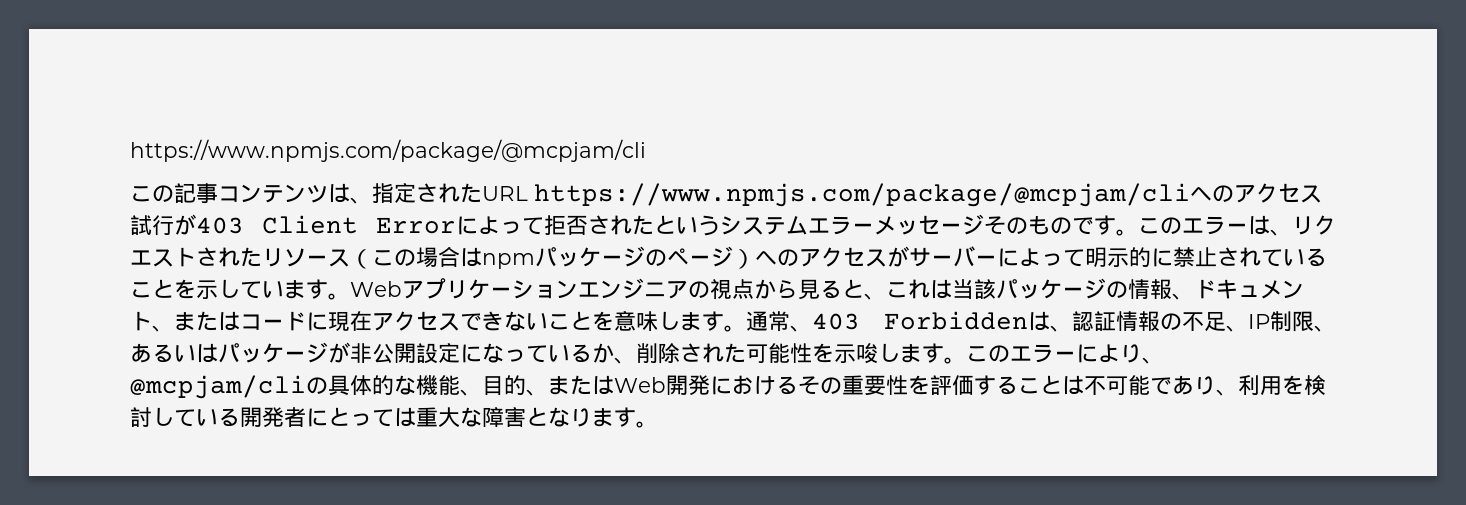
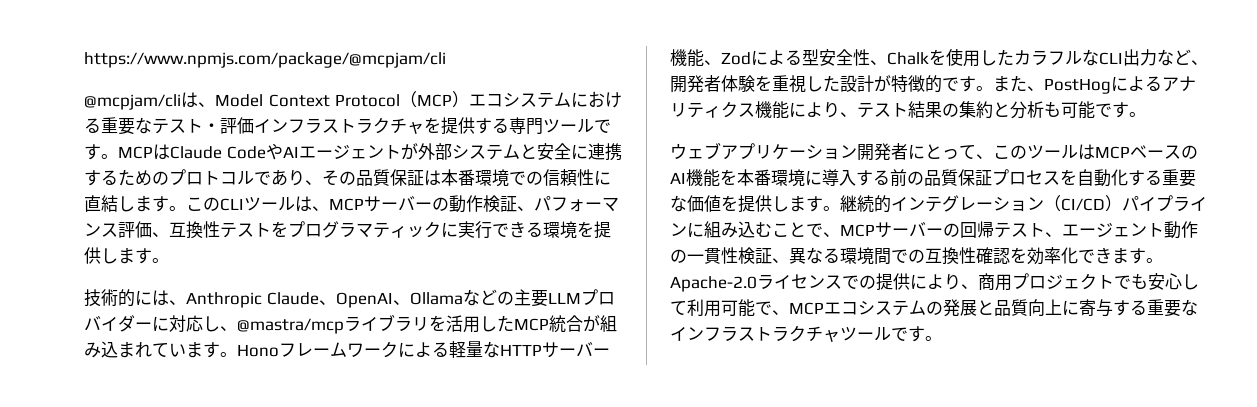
- この記事コンテンツは、指定されたURL https://www.npmjs.com/package/@mcpjam/cliへのアクセス試行が403 Client Errorによって拒否されたというシステムエラーメッセージそのものです。このエラーは、リクエストされたリソース（この場合はnpmパッケージのページ）へのアクセスがサーバーによって明示的に禁止されていることを示しています。Webアプリケーションエンジニアの視点から見ると、これは当該パッケージの情報、ドキュメント、またはコードに現在アクセスできないことを意味します。通常、403 Forbiddenは、認証情報の不足、IP制限、あるいはパッケージが非公開設定になっているか、削除された可能性を示唆します。このエラーにより、@mcpjam/cliの具体的な機能、目的、またはWeb開発におけるその重要性を評価することは不可能であり、利用を検討している開発者にとっては重大な障害となります。
+ @mcpjam/cliは、Model Context Protocol（MCP）エコシステムにおける重要なテスト・評価インフラストラクチャを提供する専門ツールです。MCPはClaude CodeやAIエージェントが外部システムと安全に連携するためのプロトコルであり、その品質保証は本番環境での信頼性に直結します。このCLIツールは、MCPサーバーの動作検証、パフォーマンス評価、互換性テストをプログラマティックに実行できる環境を提供します。
+ 技術的には、Anthropic Claude、OpenAI、Ollamaなどの主要LLMプロバイダーに対応し、@mastra/mcpライブラリを活用したMCP統合が組み込まれています。Honoフレームワークによる軽量なHTTPサーバー機能、Zodによる型安全性、Chalkを使用したカラフルなCLI出力など、開発者体験を重視した設計が特徴的です。また、PostHogによるアナリティクス機能により、テスト結果の集約と分析も可能です。
+ ウェブアプリケーション開発者にとって、このツールはMCPベースのAI機能を本番環境に導入する前の品質保証プロセスを自動化する重要な価値を提供します。継続的インテグレーション（CI/CD）パイプラインに組み込むことで、MCPサーバーの回帰テスト、エージェント動作の一貫性検証、異なる環境間での互換性確認を効率化できます。Apache-2.0ライセンスでの提供により、商用プロジェクトでも安心して利用可能で、MCPエコシステムの発展と品質向上に寄与する重要なインフラストラクチャツールです。

